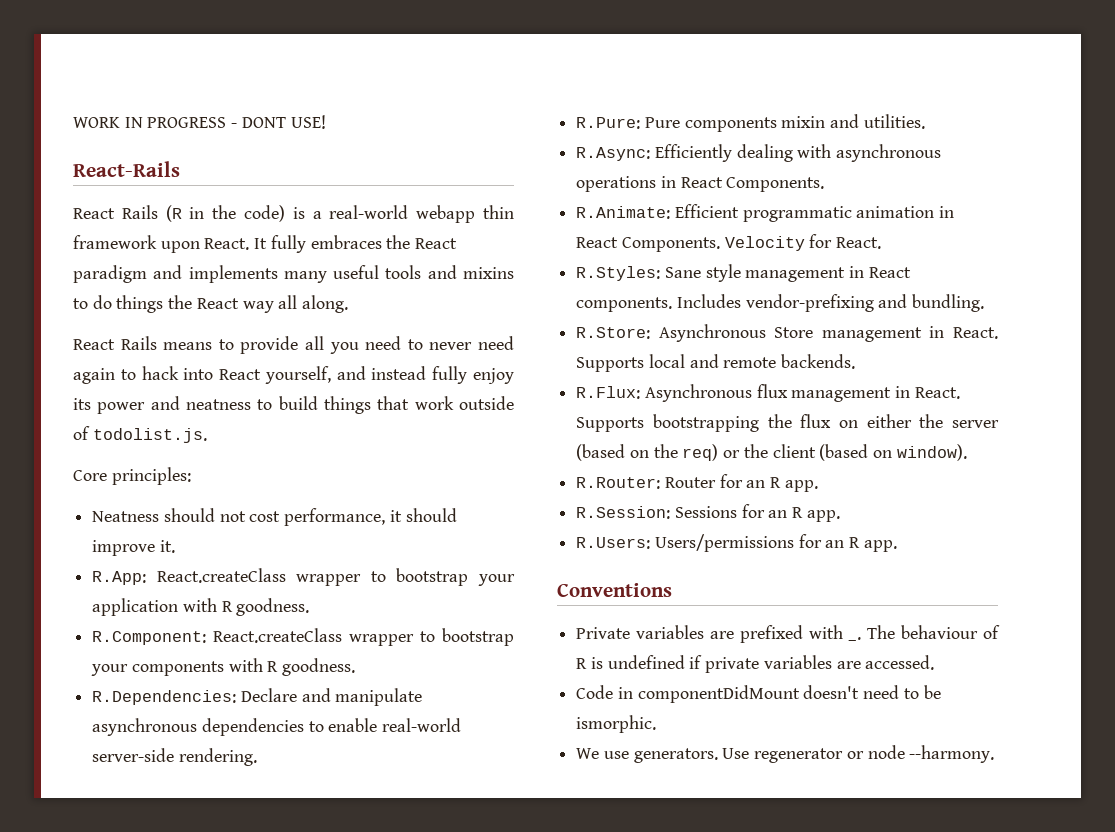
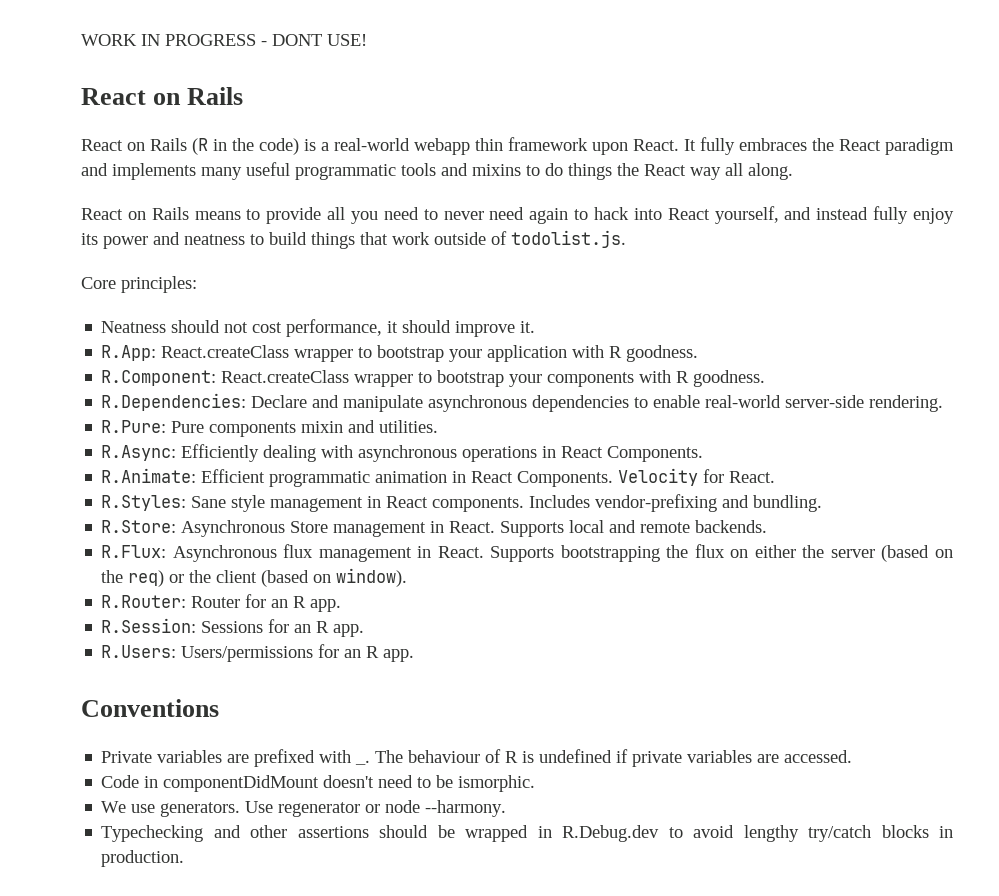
  WORK IN PROGRESS - DONT USE!
- React-Rails
- React Rails (R in the code) is a real-world webapp thin framework upon React.
+ React on Rails
+ React on Rails (R in the code) is a real-world webapp thin framework upon React.
- It fully embraces the React paradigm and implements many useful tools and mixins to do things the React way all along.
+ It fully embraces the React paradigm and implements many useful programmatic tools and mixins to do things the React way all along.
- React Rails means to provide all you need to never need again to hack into React yourself, and instead fully enjoy its power and neatness to build things that work outside of todolist.js.
+ React on Rails means to provide all you need to never need again to hack into React yourself, and instead fully enjoy its power and neatness to build things that work outside of todolist.js.
+ Typechecking and other assertions should be wrapped in R.Debug.dev to avoid lengthy try/catch blocks in production.

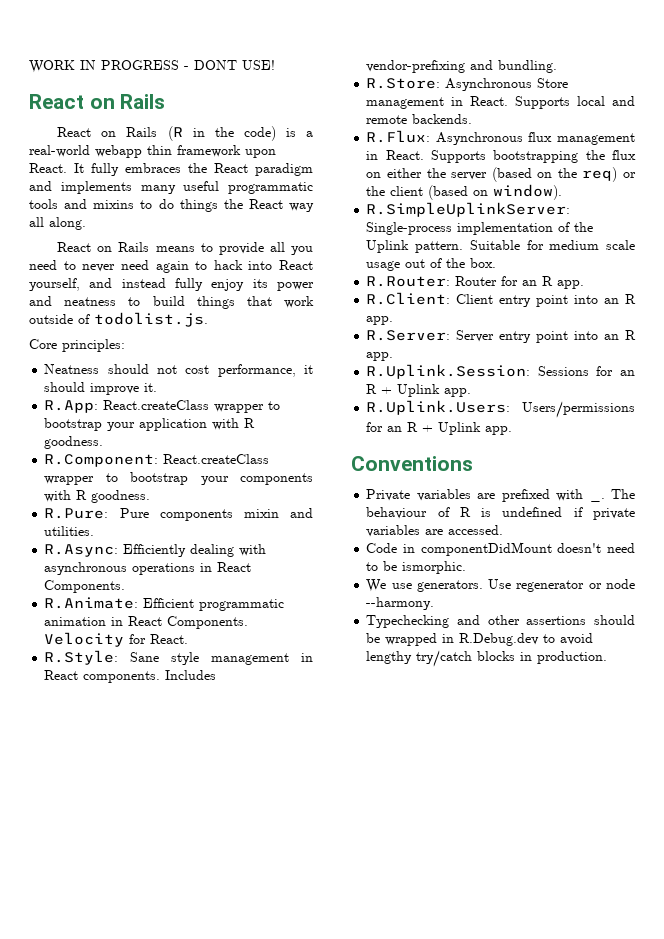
- R.Dependencies: Declare and manipulate asynchronous dependencies to enable real-world server-side rendering.
- R.Styles: Sane style management in React components.
+ R.Style: Sane style management in React components.
+ R.SimpleUplinkServer: Single-process implementation of the Uplink pattern. Suitable for medium scale usage out of the box.
- R.Session: Sessions for an R app.
- R.Users: Users/permissions for an R app.
+ R.Client: Client entry point into an R app.
+ R.Server: Server entry point into an R app.
+ R.Uplink.Session: Sessions for an R + Uplink app.
+ R.Uplink.Users: Users/permissions for an R + Uplink app.

